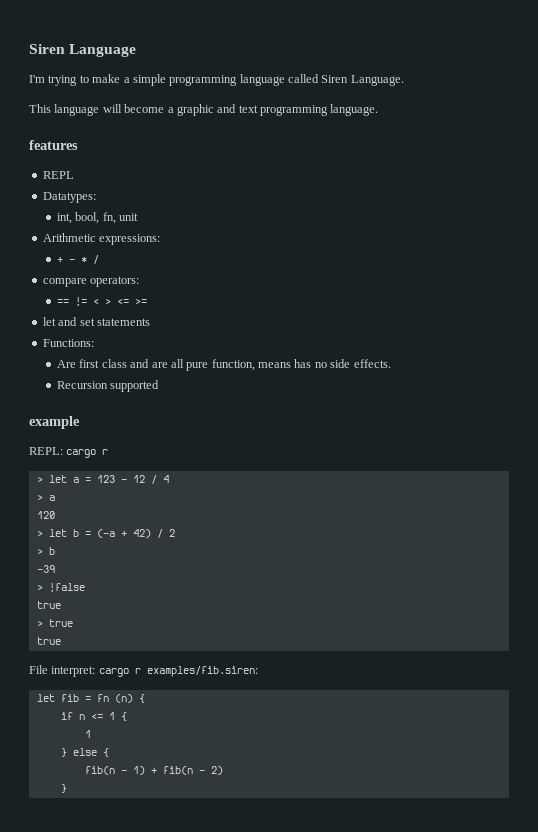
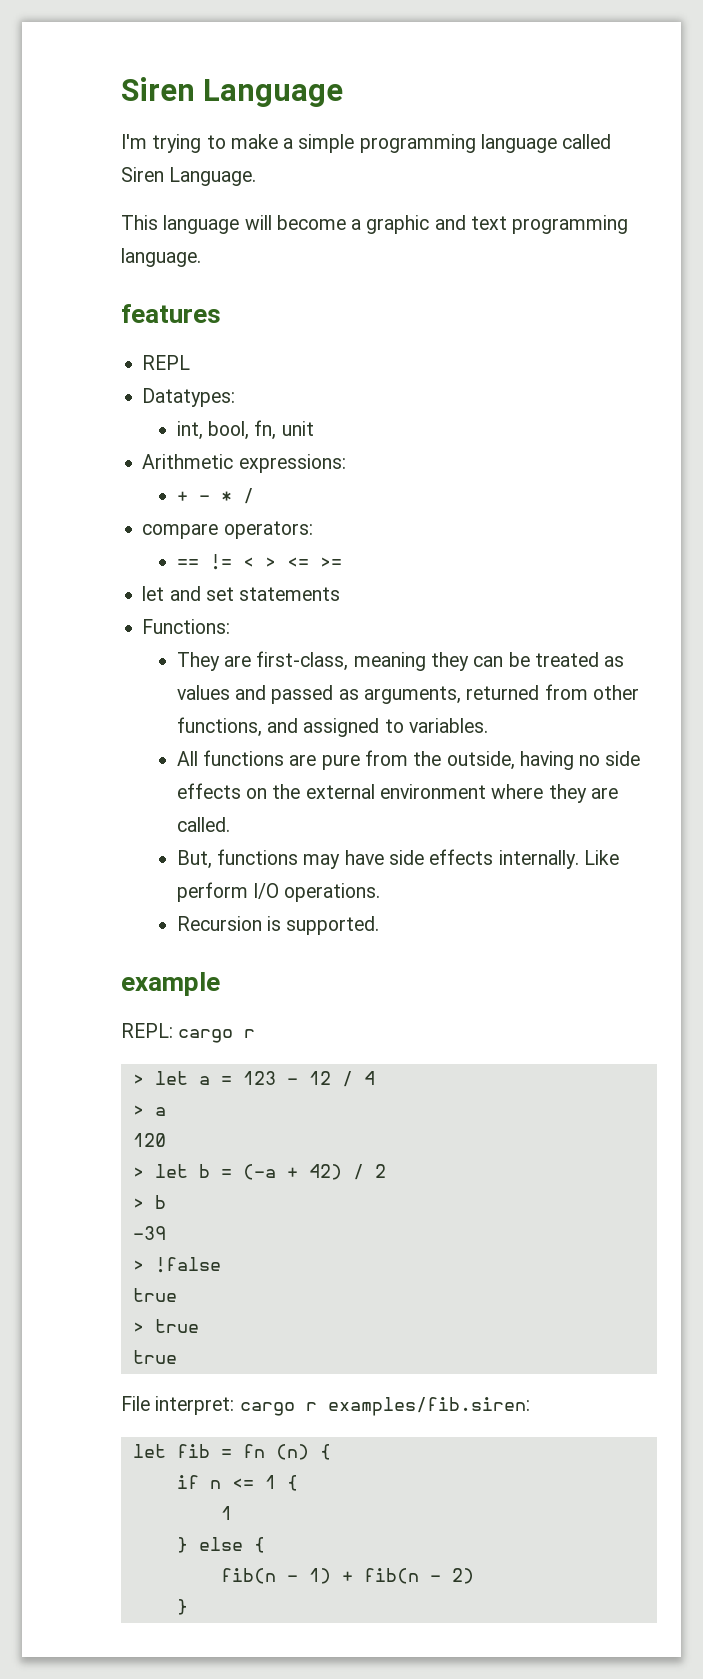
- Are first class and are all pure function, means has no side effects.
+ They are first-class, meaning they can be treated as values and passed as arguments, returned from other functions, and assigned to variables.
+ All functions are pure from the outside, having no side effects on the external environment where they are called.
+ But, functions may have side effects internally. Like perform I/O operations.
- Recursion supported
+ Recursion is supported.

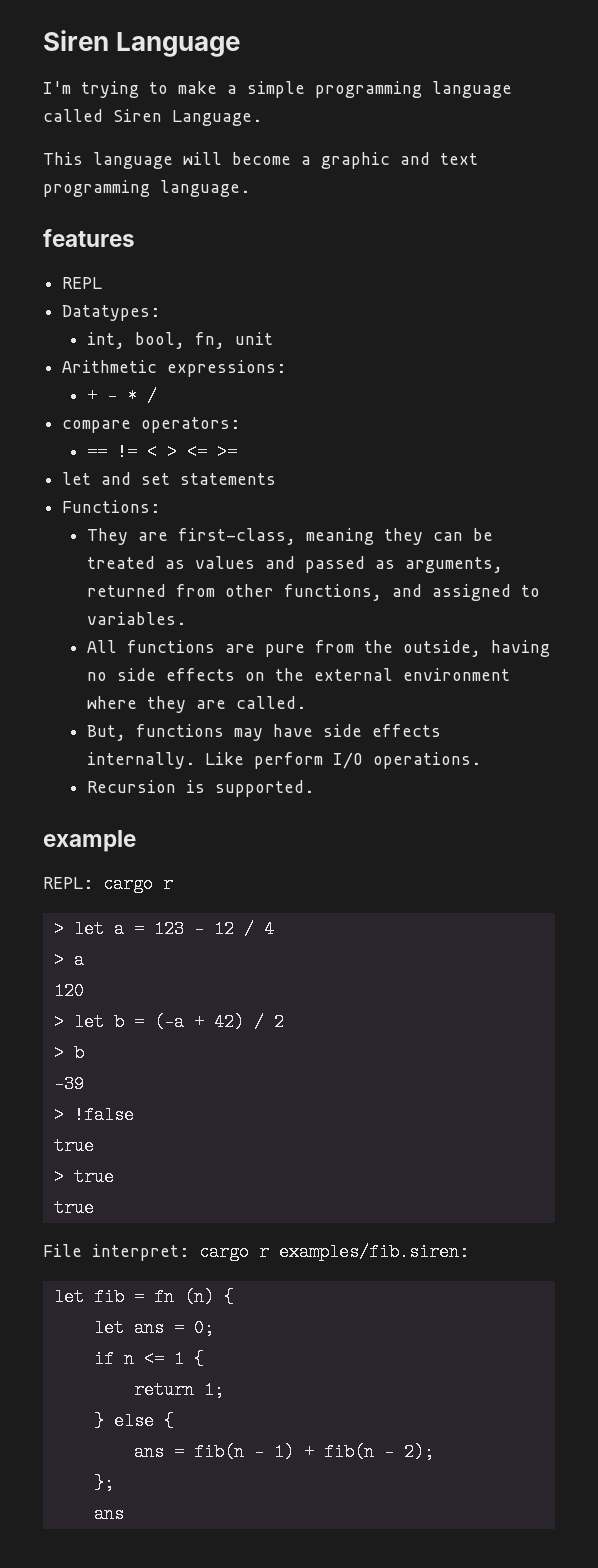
+ let ans = 0;
  if n <= 1 {
- 1
+ return 1;
- fib(n - 1) + fib(n - 2)
- }
+ ans = fib(n - 1) + fib(n - 2);
+ };
+ ans

